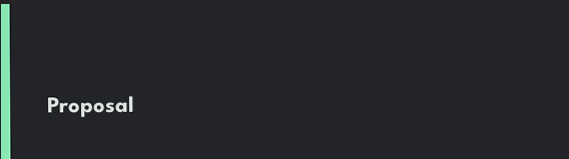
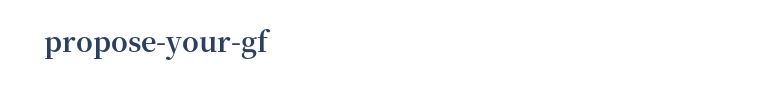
- Proposal
+ propose-your-gf

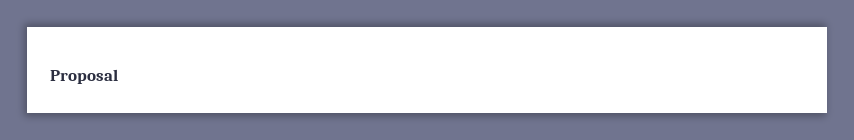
- propose-your-gf
+ Proposal

